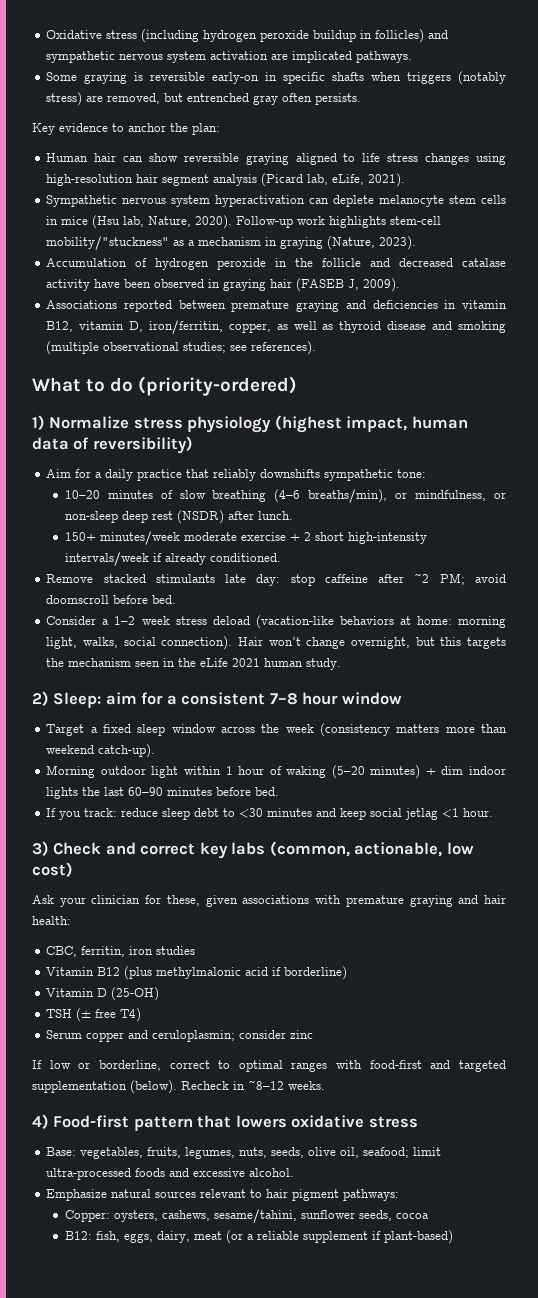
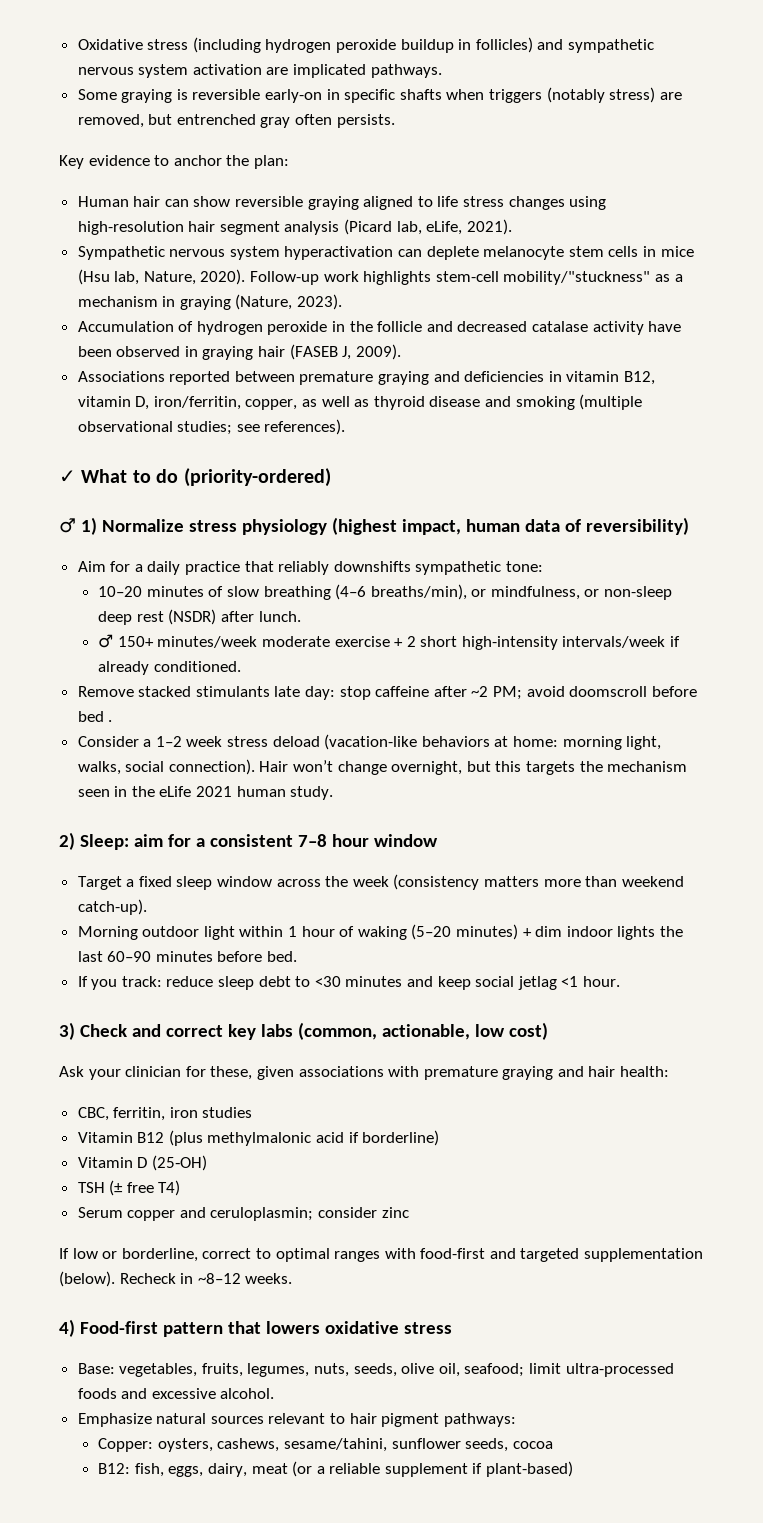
- What to do (priority-ordered)
+ ✓ What to do (priority-ordered)
- 1) Normalize stress physiology (highest impact, human data of reversibility)
+ ♂ 1) Normalize stress physiology (highest impact, human data of reversibility)
- 150+ minutes/week moderate exercise + 2 short high-intensity intervals/week if already conditioned.
+ ♂ 150+ minutes/week moderate exercise + 2 short high-intensity intervals/week if already conditioned.
- Remove stacked stimulants late day: stop caffeine after ~2 PM; avoid doomscroll before bed.
+ Remove stacked stimulants late day: stop caffeine after ~2 PM; avoid doomscroll before bed .

